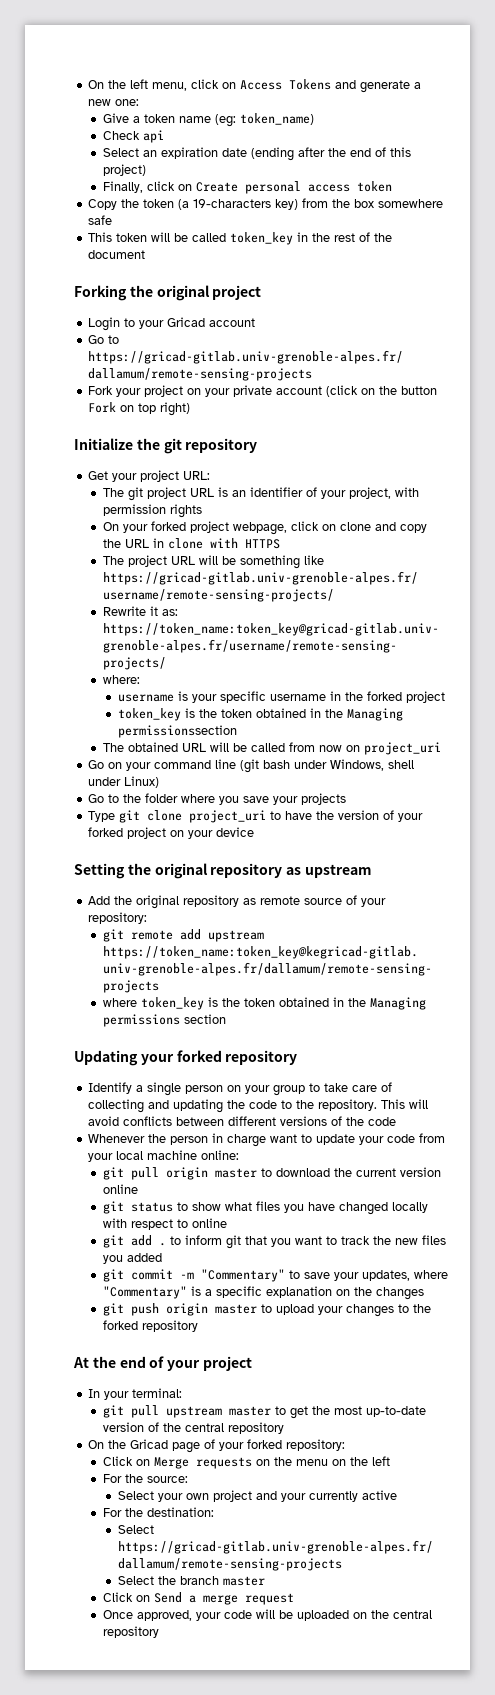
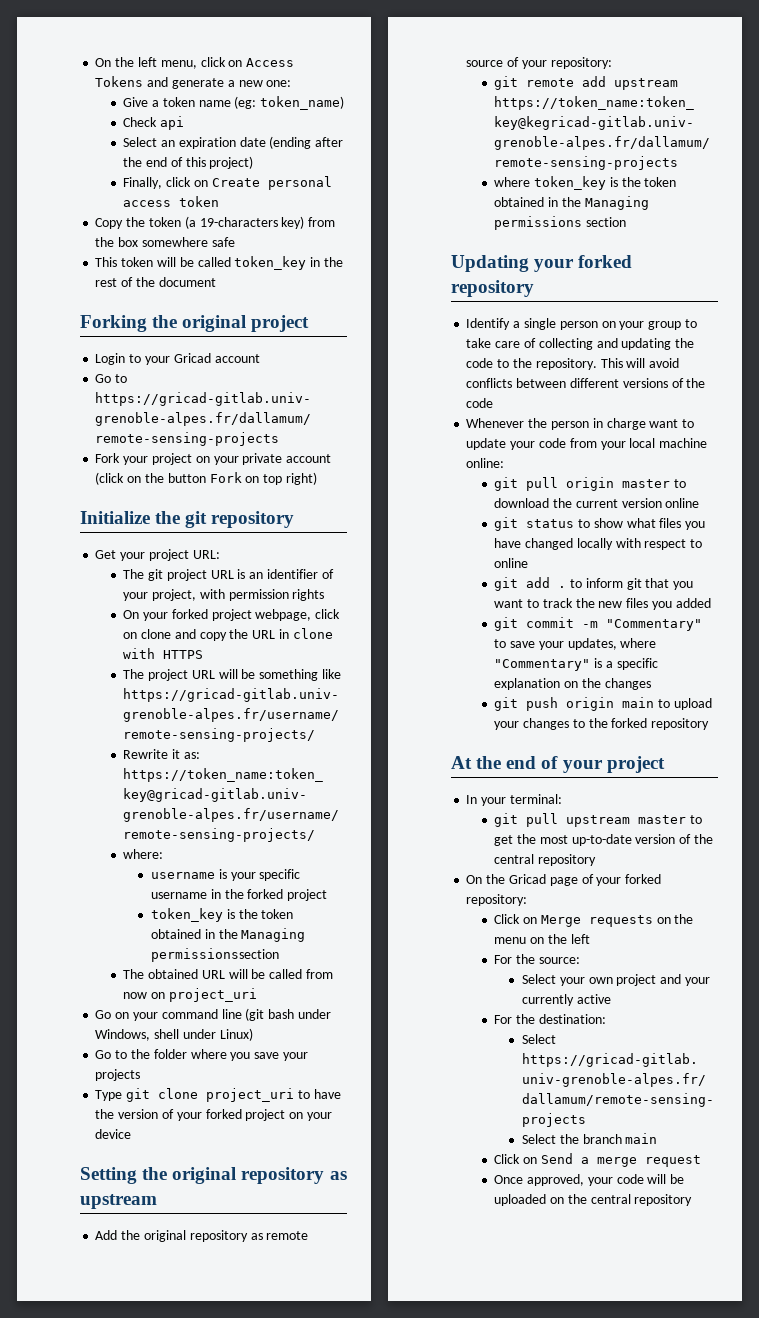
- git push origin master to upload your changes to the forked repository
+ git push origin main to upload your changes to the forked repository
- Select the branch master
+ Select the branch main

